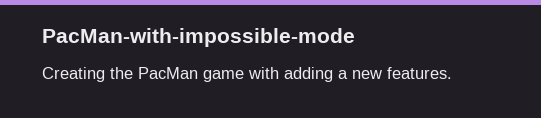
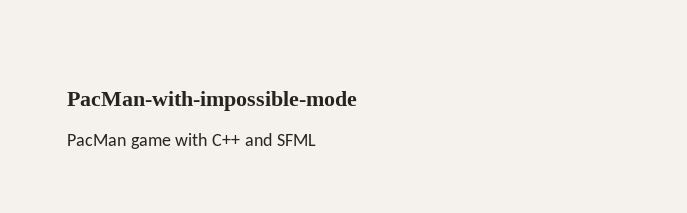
- Creating the PacMan game with adding a new features.
+ PacMan game with C++ and SFML

